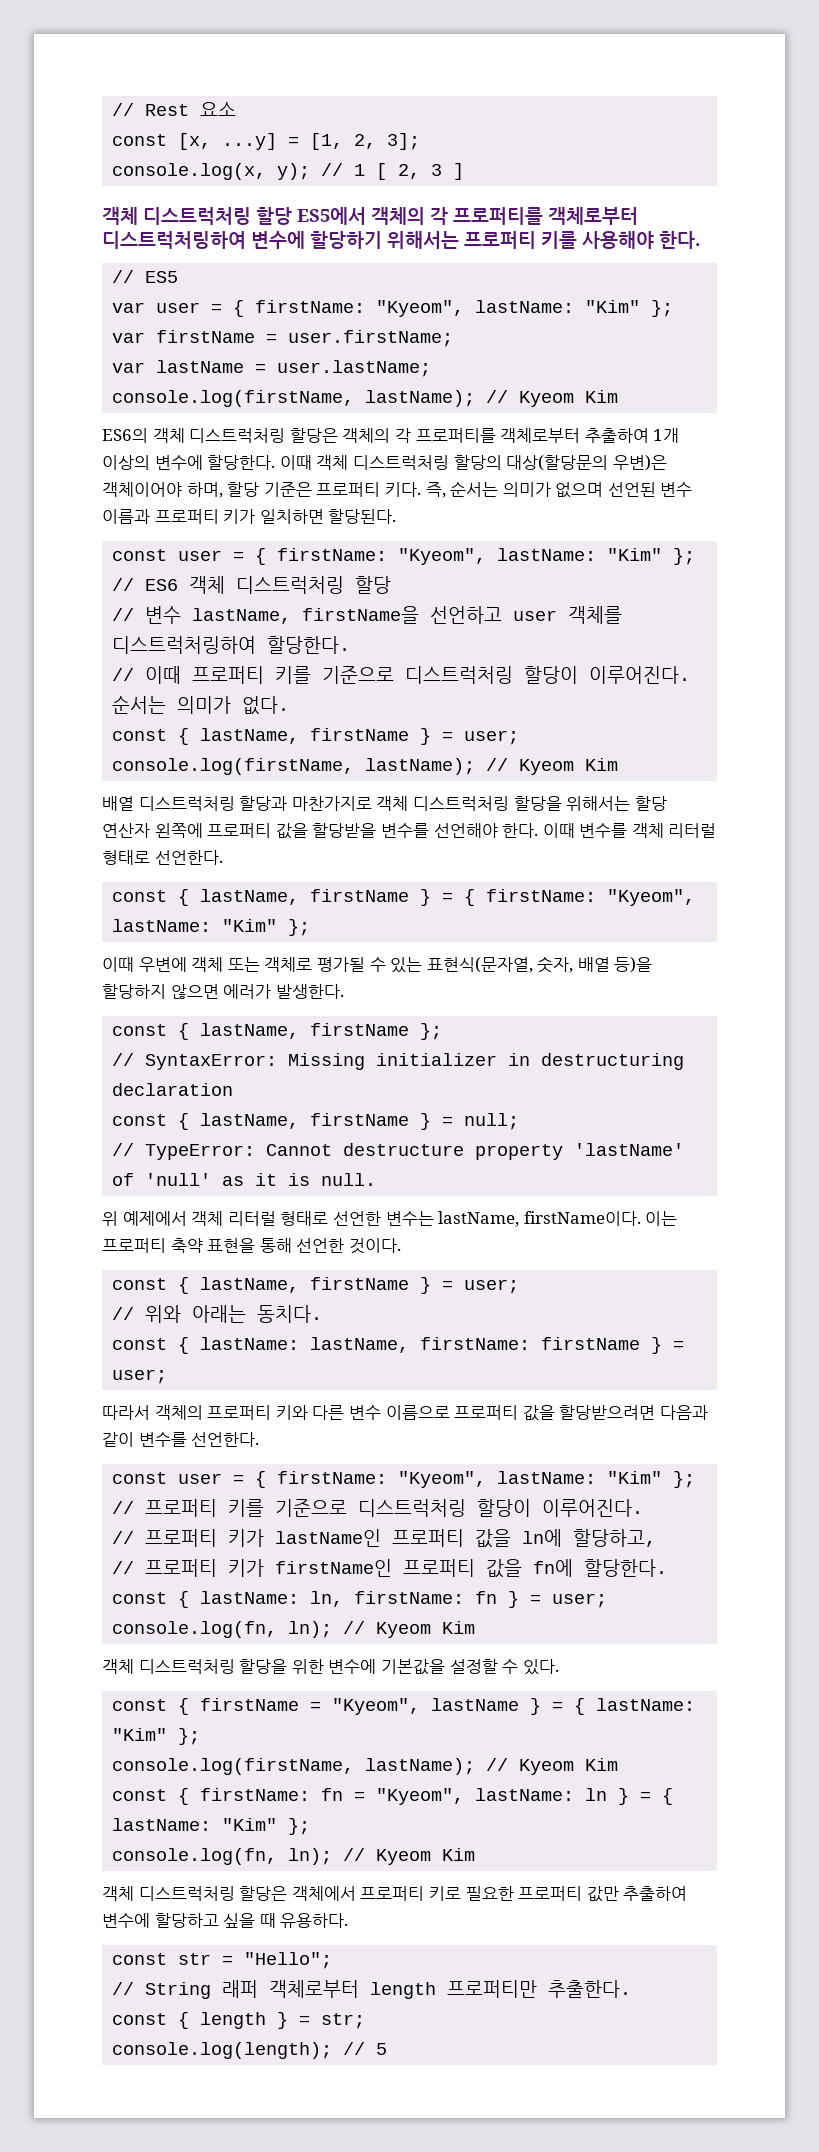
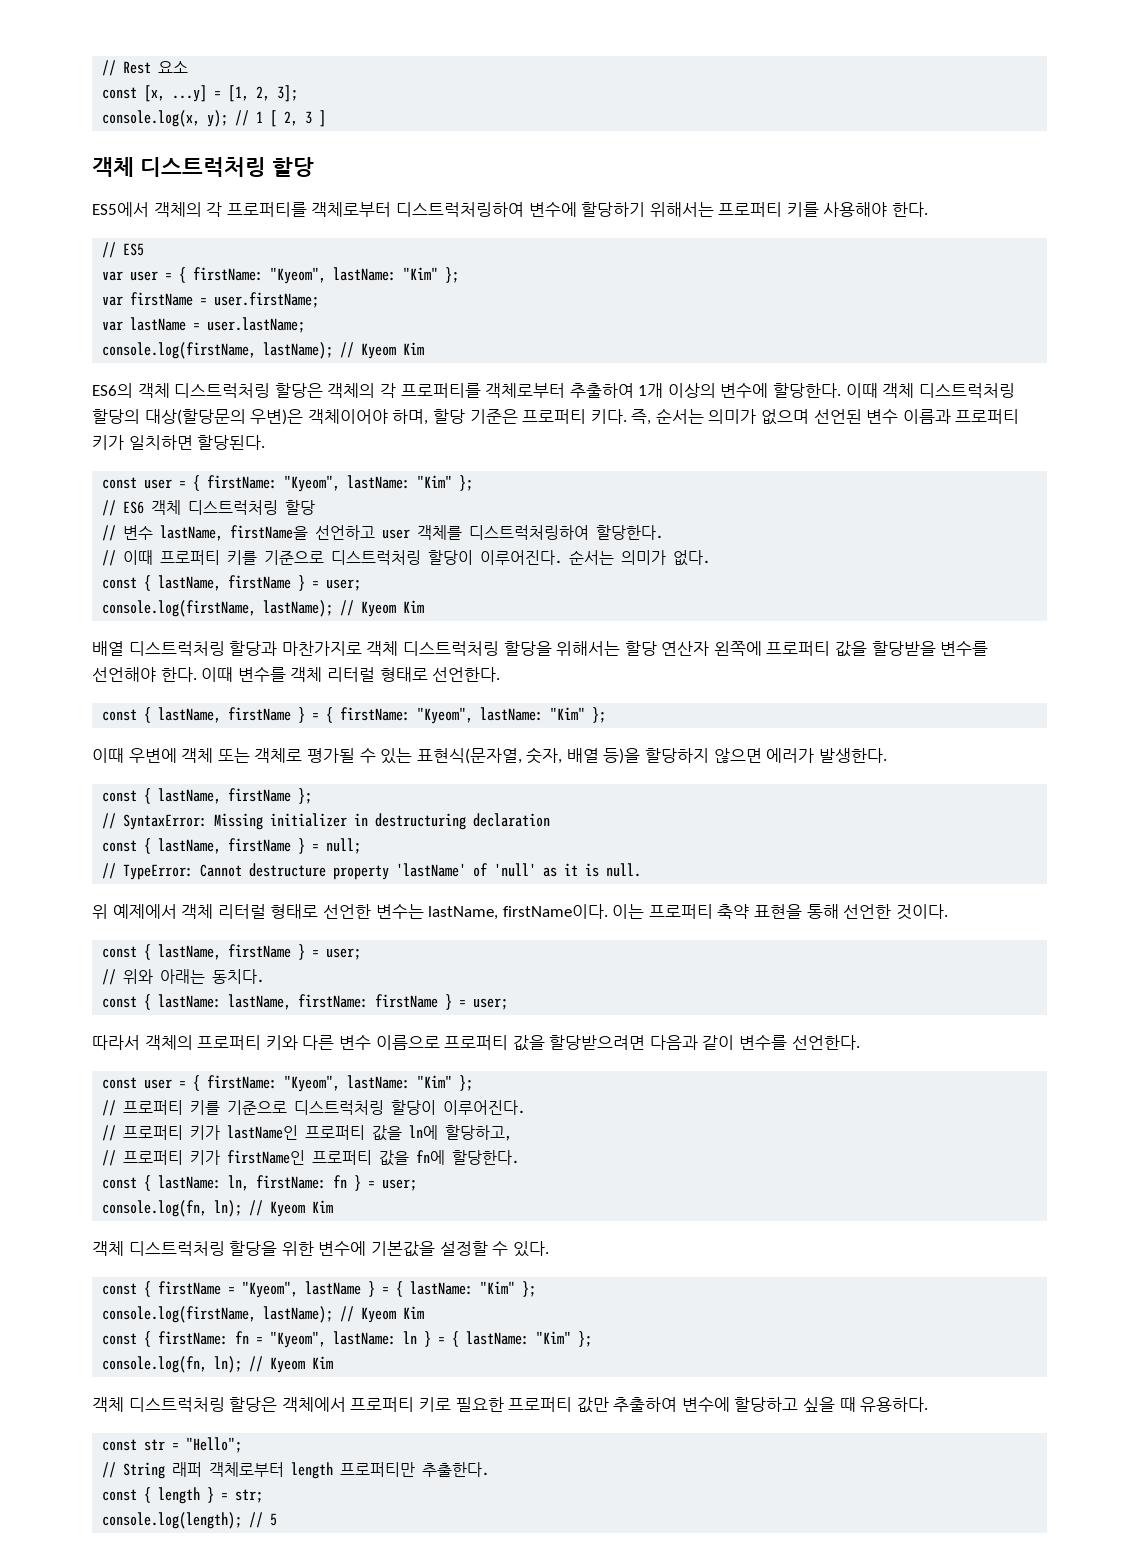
  console.log(x, y); // 1 [ 2, 3 ]
- 객체 디스트럭처링 할당 ES5에서 객체의 각 프로퍼티를 객체로부터 디스트럭처링하여 변수에 할당하기 위해서는 프로퍼티 키를 사용해야 한다.
+ 객체 디스트럭처링 할당
+ ES5에서 객체의 각 프로퍼티를 객체로부터 디스트럭처링하여 변수에 할당하기 위해서는 프로퍼티 키를 사용해야 한다.

